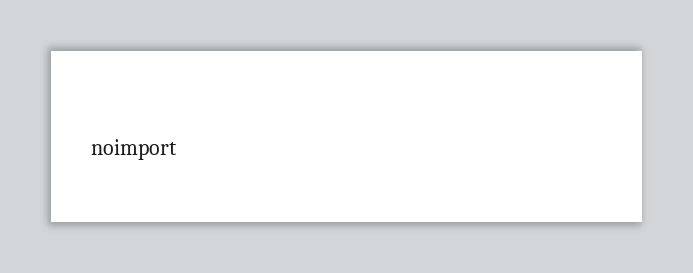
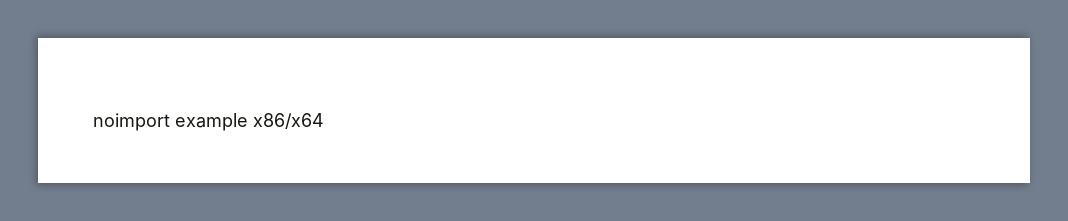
- noimport
+ noimport example x86/x64

